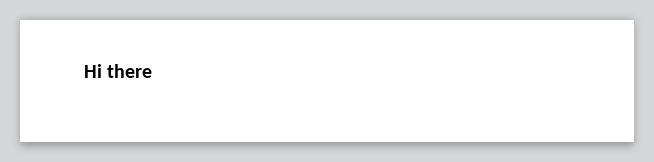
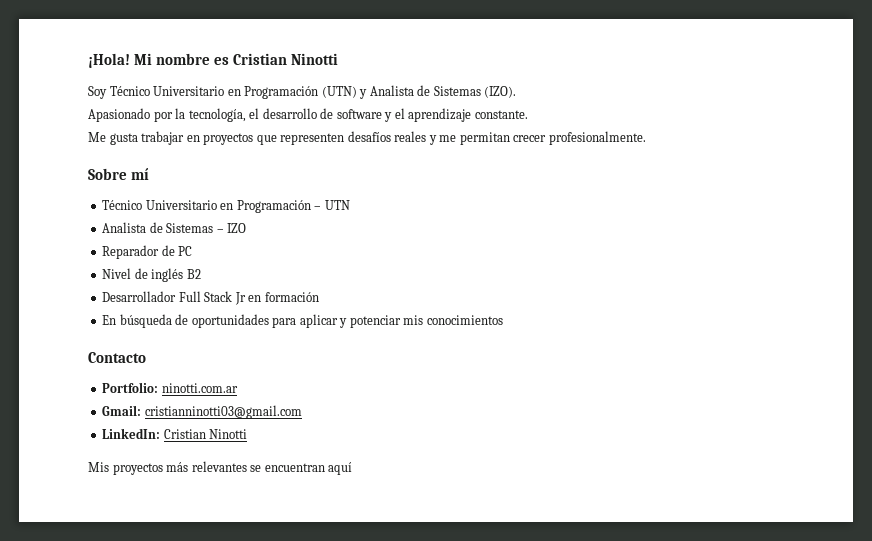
- Hi there
+ ¡Hola! Mi nombre es Cristian Ninotti
+ Soy Técnico Universitario en Programación (UTN) y Analista de Sistemas (IZO).
+ Apasionado por la tecnología, el desarrollo de software y el aprendizaje constante.
+ Me gusta trabajar en proyectos que representen desafíos reales y me permitan crecer profesionalmente.
+ Sobre mí
+ Técnico Universitario en Programación – UTN
+ Analista de Sistemas – IZO
+ Reparador de PC
+ Nivel de inglés B2
+ Desarrollador Full Stack Jr en formación
+ En búsqueda de oportunidades para aplicar y potenciar mis conocimientos
+ Contacto
+ Portfolio: ninotti.com.ar
+ Gmail: cristianninotti03@gmail.com
+ LinkedIn: Cristian Ninotti
+ Mis proyectos más relevantes se encuentran aquí

